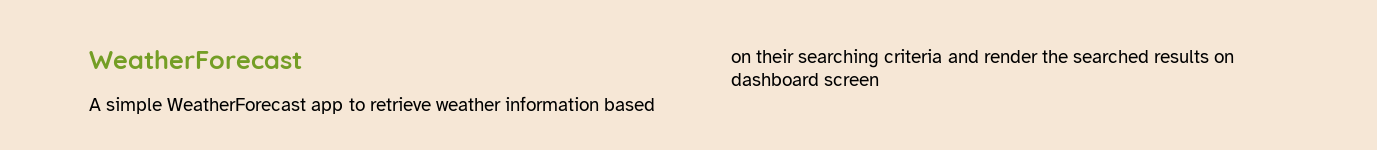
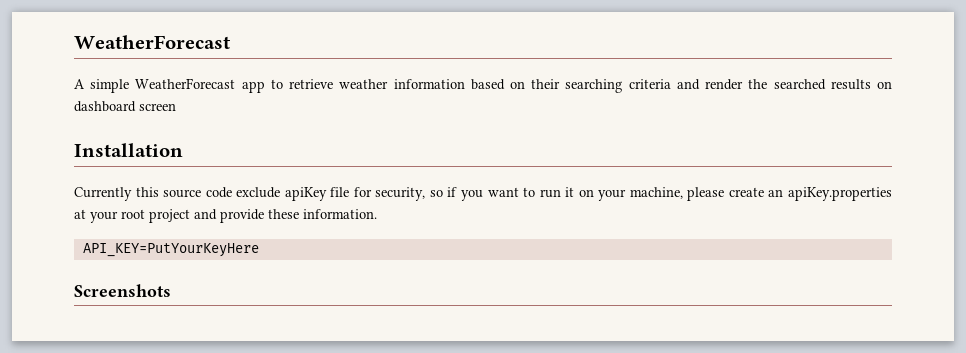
+ Installation
+ Currently this source code exclude apiKey file for security, so if you want to run it on your machine, please create an apiKey.properties at your root project and provide these information.
+ API_KEY=PutYourKeyHere
+ Screenshots

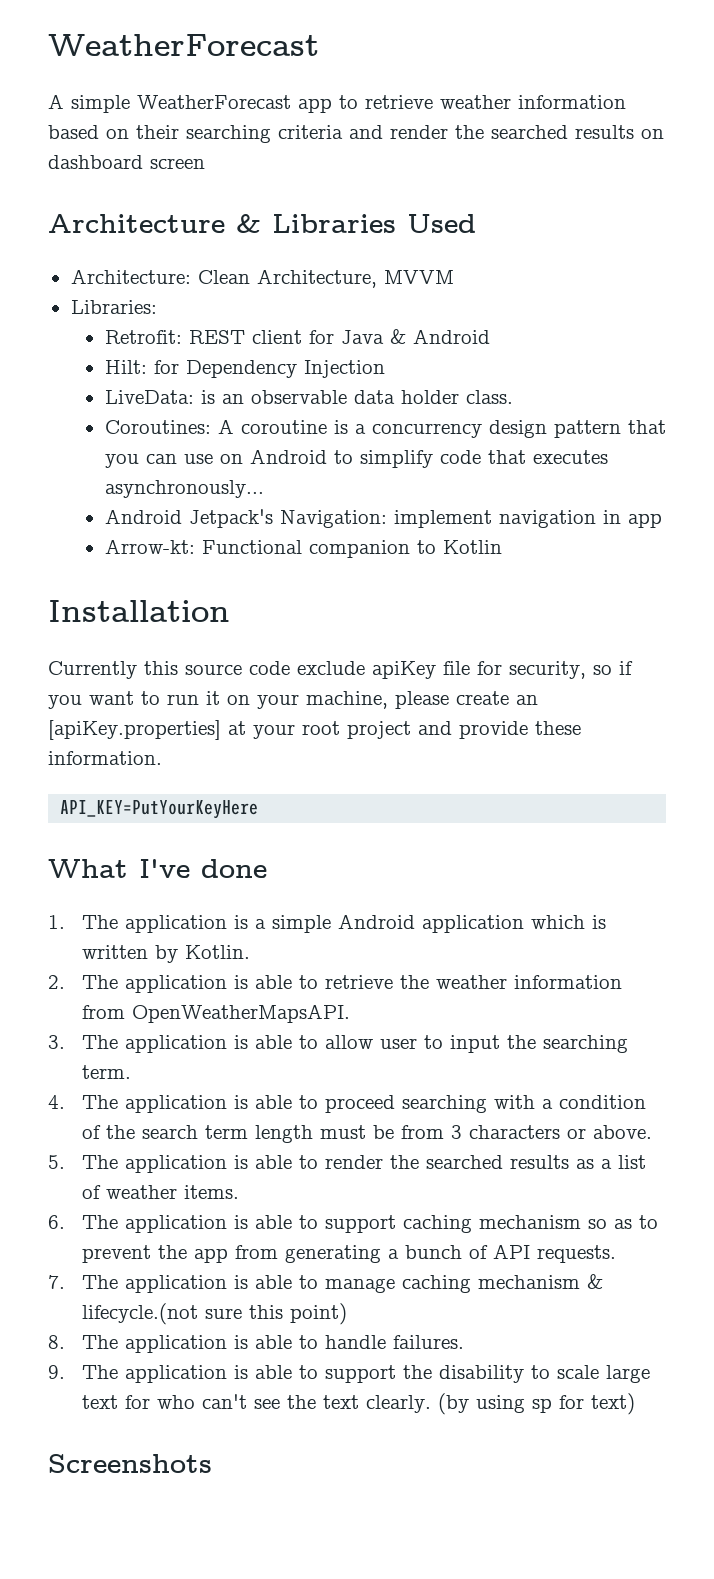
+ Architecture & Libraries Used
+ Architecture: Clean Architecture, MVVM
+ Libraries:
+ Retrofit: REST client for Java & Android
+ Hilt: for Dependency Injection
+ LiveData: is an observable data holder class.
+ Coroutines: A coroutine is a concurrency design pattern that you can use on Android to simplify code that executes asynchronously...
+ Android Jetpack's Navigation: implement navigation in app
+ Arrow-kt: Functional companion to Kotlin
- Currently this source code exclude apiKey file for security, so if you want to run it on your machine, please create an apiKey.properties at your root project and provide these information.
+ Currently this source code exclude apiKey file for security, so if you want to run it on your machine, please create an [apiKey.properties] at your root project and provide these information.
+ What I've done
+ 1. The application is a simple Android application which is written by Kotlin.
+ 2. The application is able to retrieve the weather information from OpenWeatherMapsAPI.
+ 3. The application is able to allow user to input the searching term.
+ 4. The application is able to proceed searching with a condition of the search term length must be from 3 characters or above.
+ 5. The application is able to render the searched results as a list of weather items.
+ 6. The application is able to support caching mechanism so as to prevent the app from generating a bunch of API requests.
+ 7. The application is able to manage caching mechanism & lifecycle.(not sure this point)
+ 8. The application is able to handle failures.
+ 9. The application is able to support the disability to scale large text for who can't see the text clearly. (by using sp for text)

